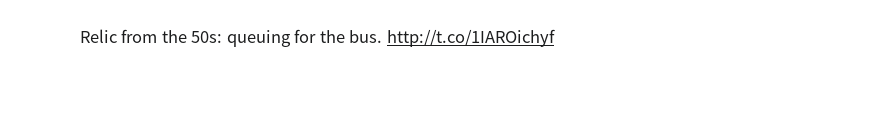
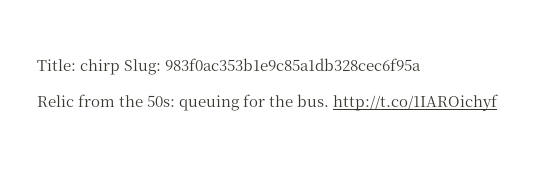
+ Title: chirp Slug: 983f0ac353b1e9c85a1db328cec6f95a

